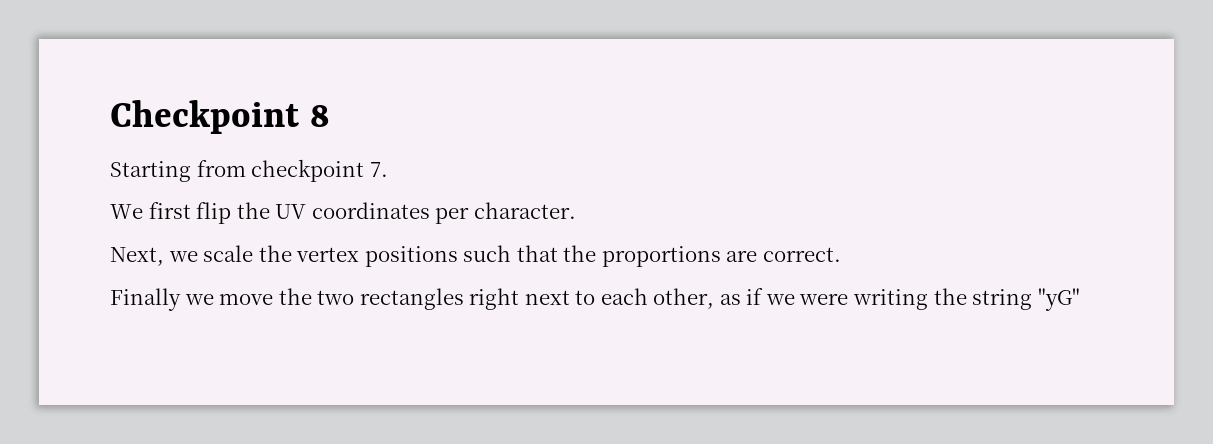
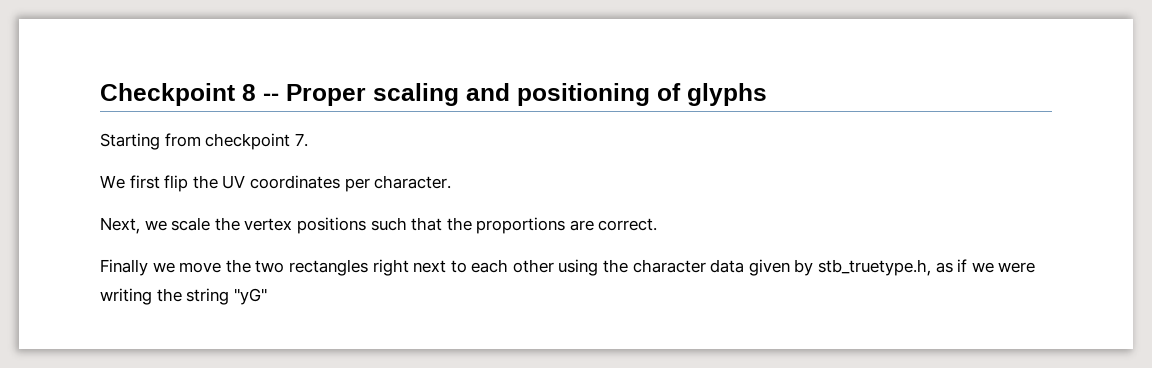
- Checkpoint 8
+ Checkpoint 8 -- Proper scaling and positioning of glyphs
- Finally we move the two rectangles right next to each other, as if we were writing the string "yG"
+ Finally we move the two rectangles right next to each other using the character data given by stb_truetype.h, as if we were writing the string "yG"

